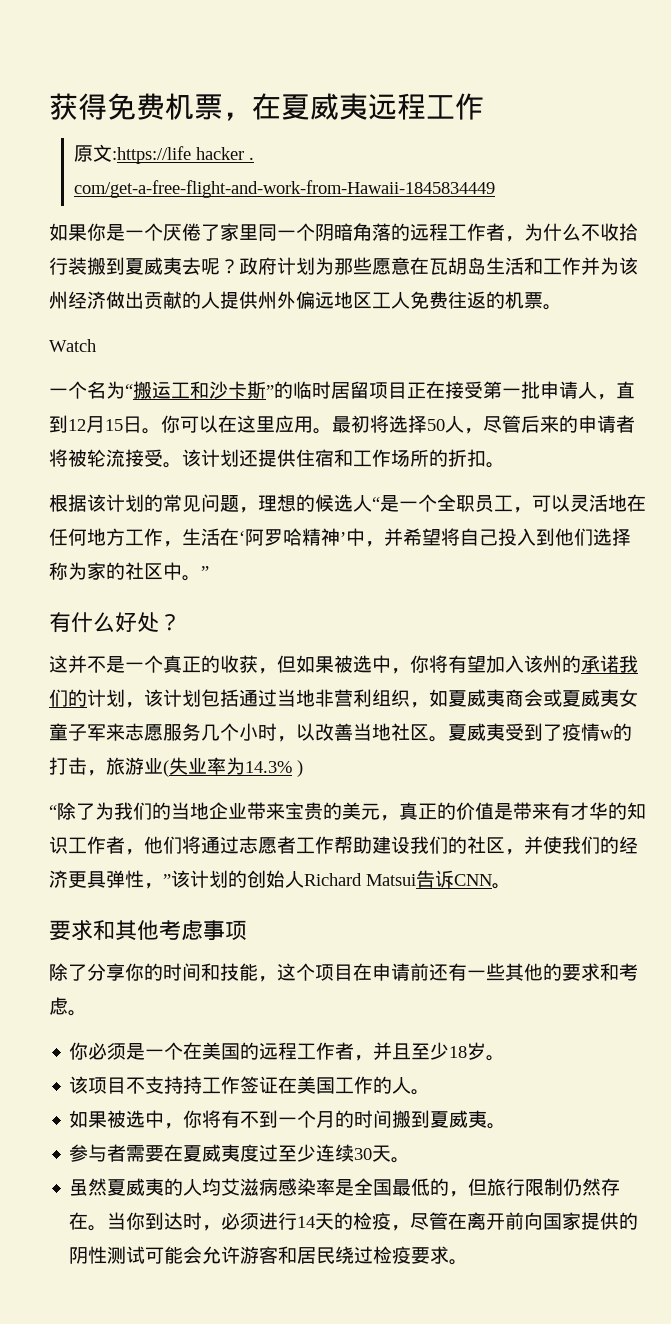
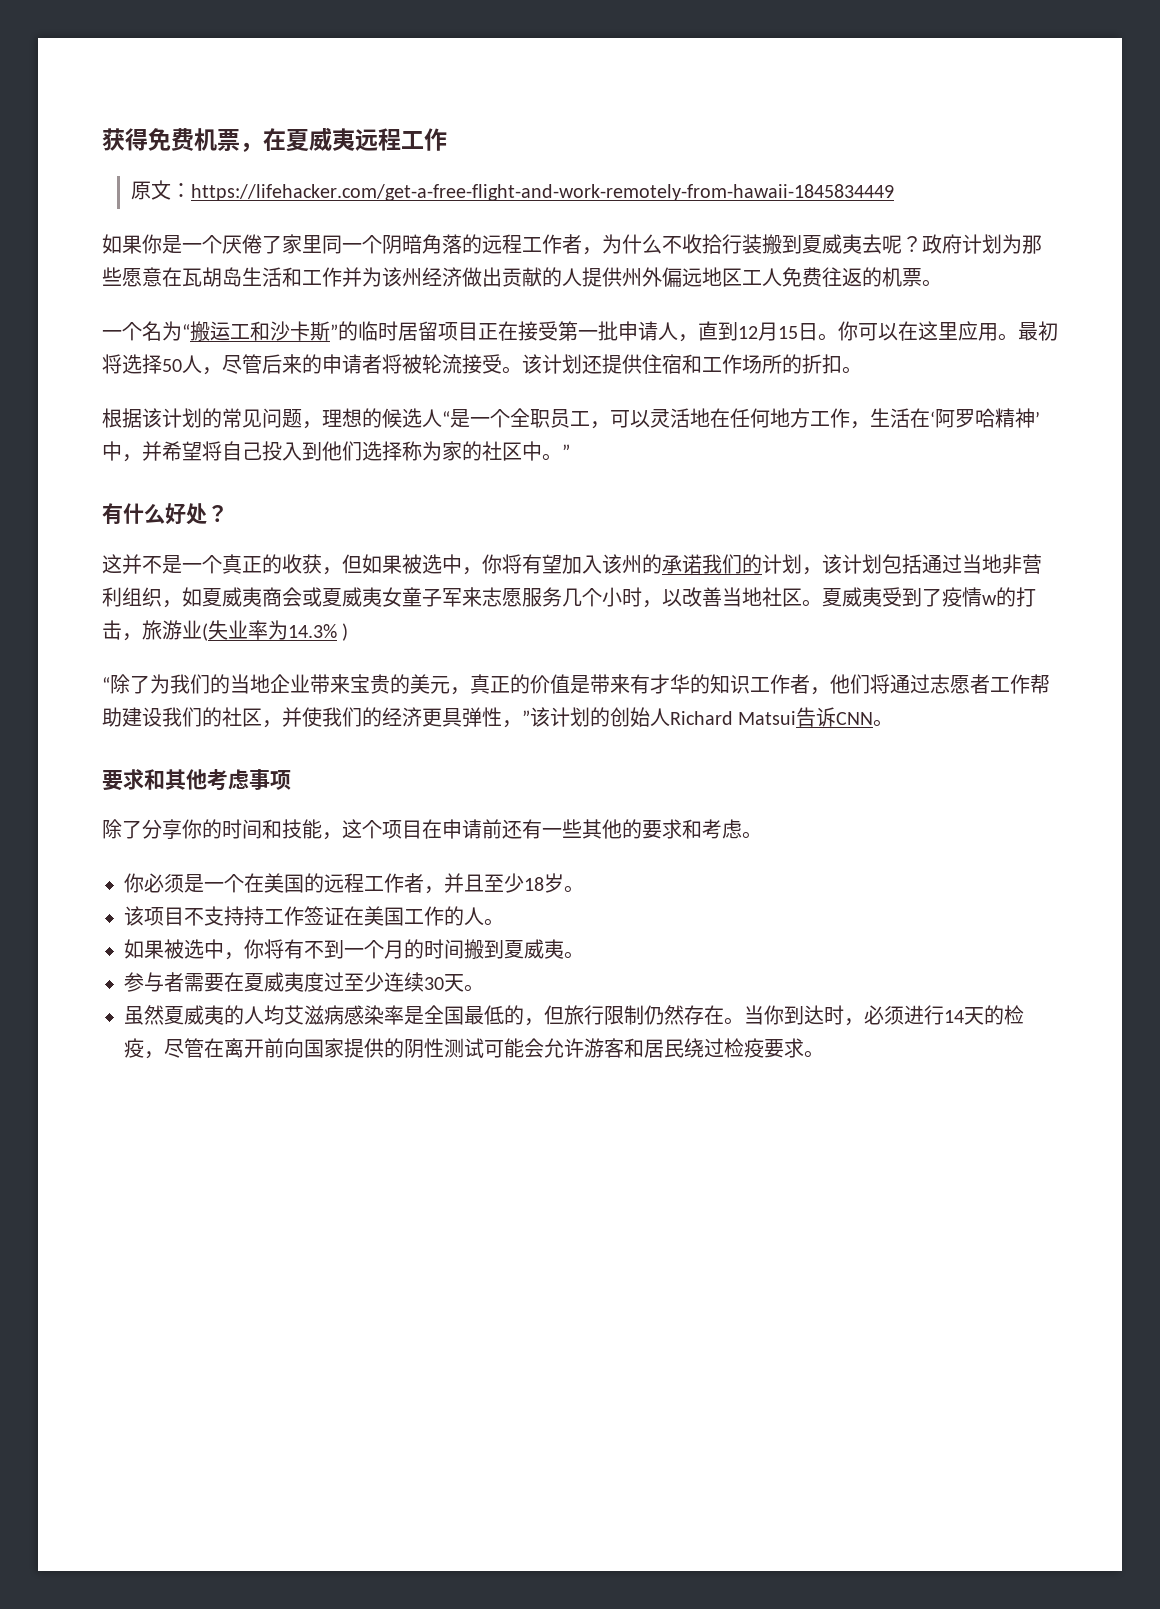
- 原文:https://life hacker . com/get-a-free-flight-and-work-from-Hawaii-1845834449
+ 原文：https://lifehacker.com/get-a-free-flight-and-work-remotely-from-hawaii-1845834449
- Watch

